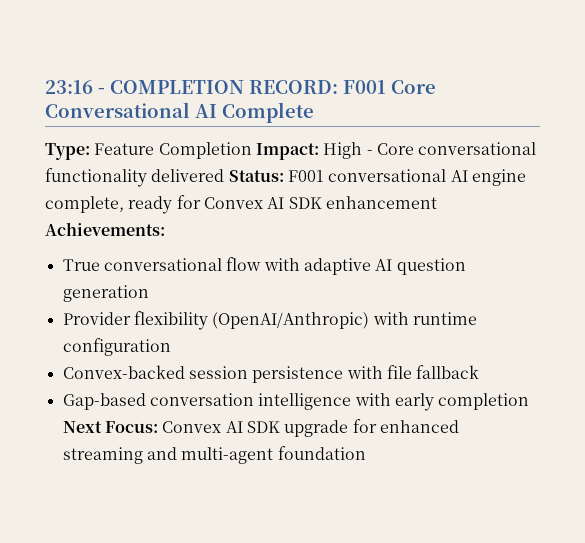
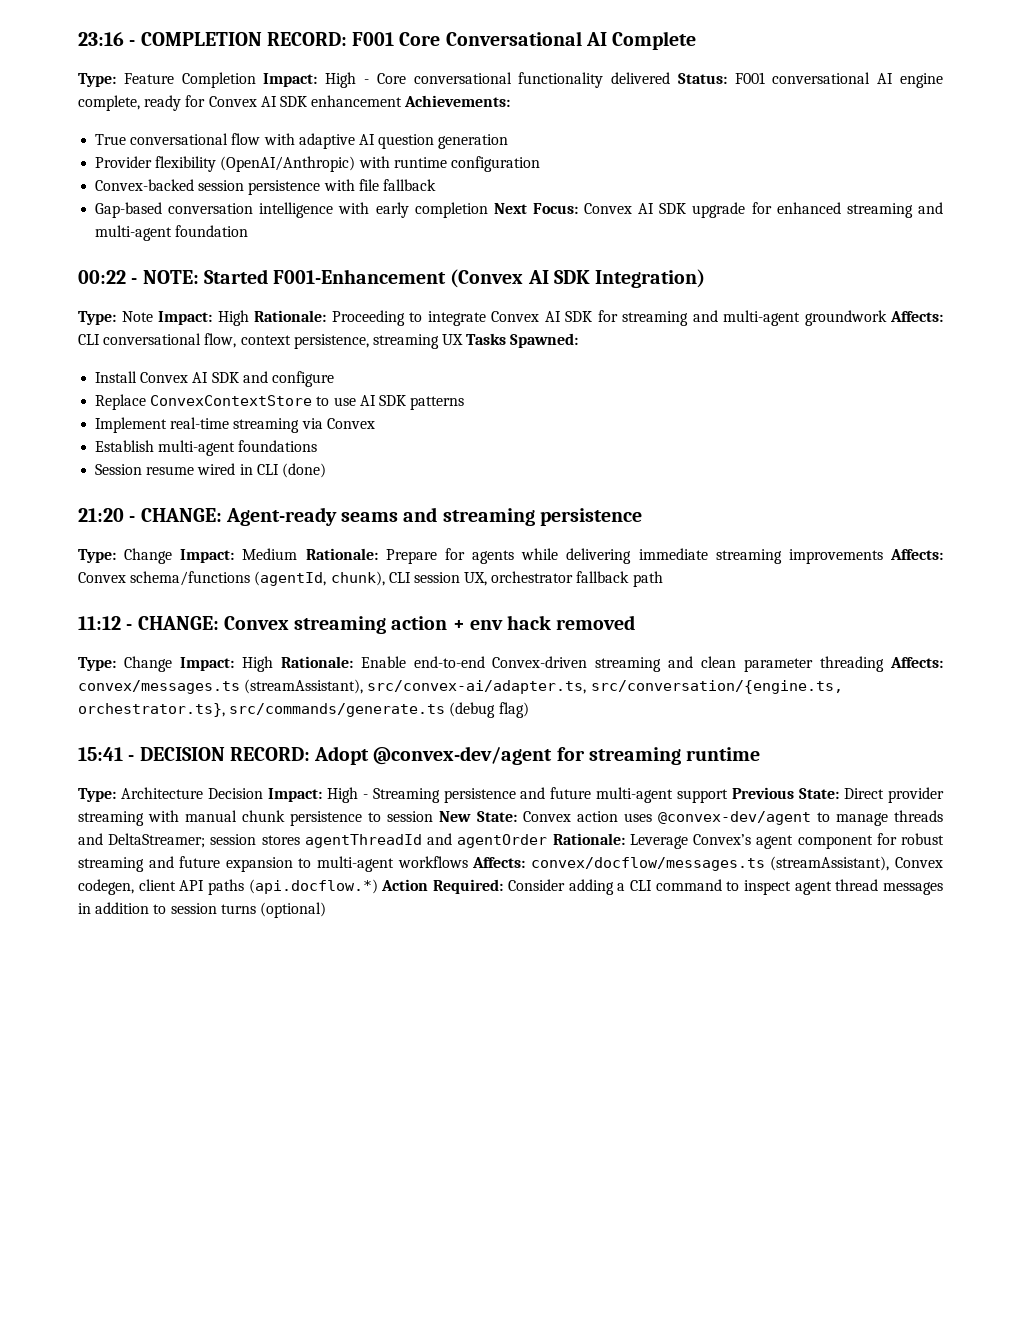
+ 00:22 - NOTE: Started F001-Enhancement (Convex AI SDK Integration)
+ Type: Note Impact: High Rationale: Proceeding to integrate Convex AI SDK for streaming and multi-agent groundwork Affects: CLI conversational flow, context persistence, streaming UX Tasks Spawned:
+ Install Convex AI SDK and configure
+ Replace ConvexContextStore to use AI SDK patterns
+ Implement real-time streaming via Convex
+ Establish multi-agent foundations
+ Session resume wired in CLI (done)
+ 21:20 - CHANGE: Agent-ready seams and streaming persistence
+ Type: Change Impact: Medium Rationale: Prepare for agents while delivering immediate streaming improvements Affects: Convex schema/functions (agentId, chunk), CLI session UX, orchestrator fallback path
+ 11:12 - CHANGE: Convex streaming action + env hack removed
+ Type: Change Impact: High Rationale: Enable end-to-end Convex-driven streaming and clean parameter threading Affects: convex/messages.ts (streamAssistant), src/convex-ai/adapter.ts, src/conversation/{engine.ts, orchestrator.ts}, src/commands/generate.ts (debug flag)
+ 15:41 - DECISION RECORD: Adopt @convex-dev/agent for streaming runtime
+ Type: Architecture Decision Impact: High - Streaming persistence and future multi-agent support Previous State: Direct provider streaming with manual chunk persistence to session New State: Convex action uses @convex-dev/agent to manage threads and DeltaStreamer; session stores agentThreadId and agentOrder Rationale: Leverage Convex’s agent component for robust streaming and future expansion to multi-agent workflows Affects: convex/docflow/messages.ts (streamAssistant), Convex codegen, client API paths (api.docflow.*) Action Required: Consider adding a CLI command to inspect agent thread messages in addition to session turns (optional)

